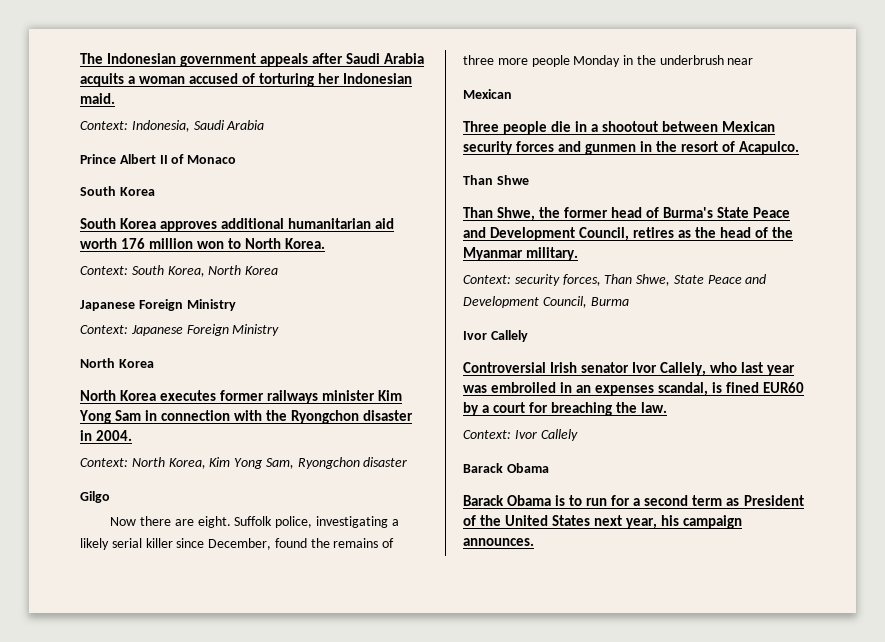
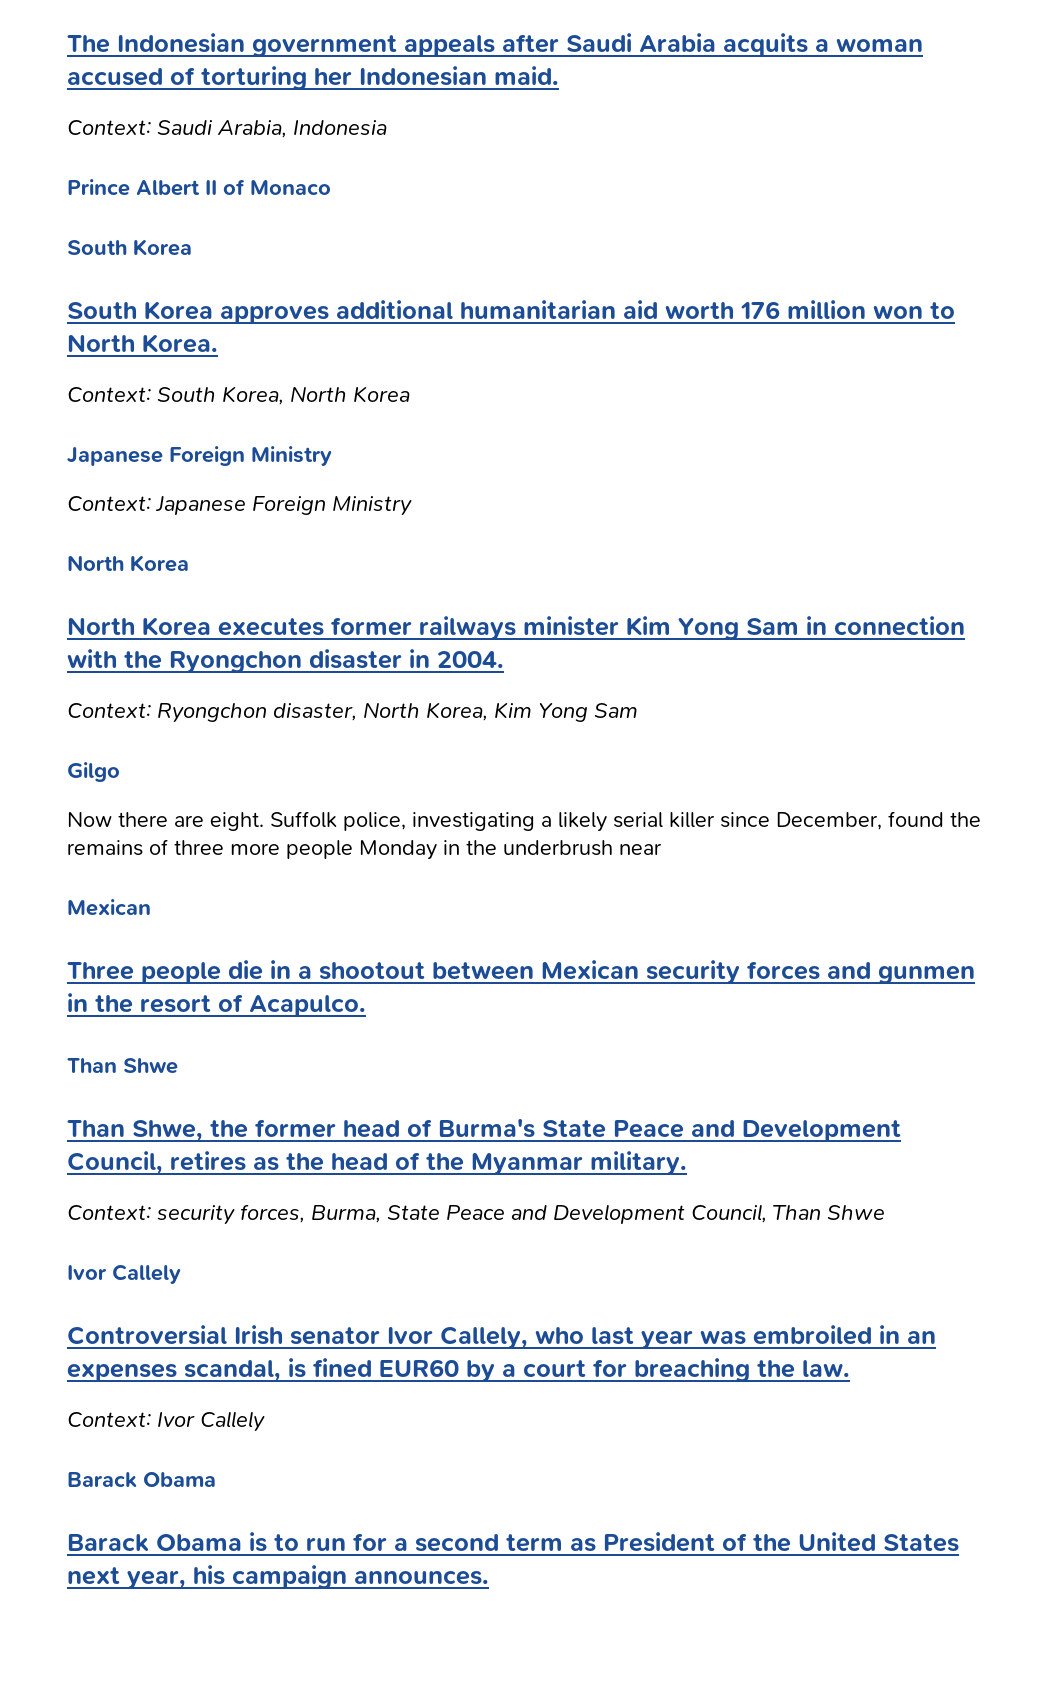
- Context: Indonesia, Saudi Arabia
+ Context: Saudi Arabia, Indonesia
- Context: North Korea, Kim Yong Sam, Ryongchon disaster
+ Context: Ryongchon disaster, North Korea, Kim Yong Sam
- Context: security forces, Than Shwe, State Peace and Development Council, Burma
+ Context: security forces, Burma, State Peace and Development Council, Than Shwe

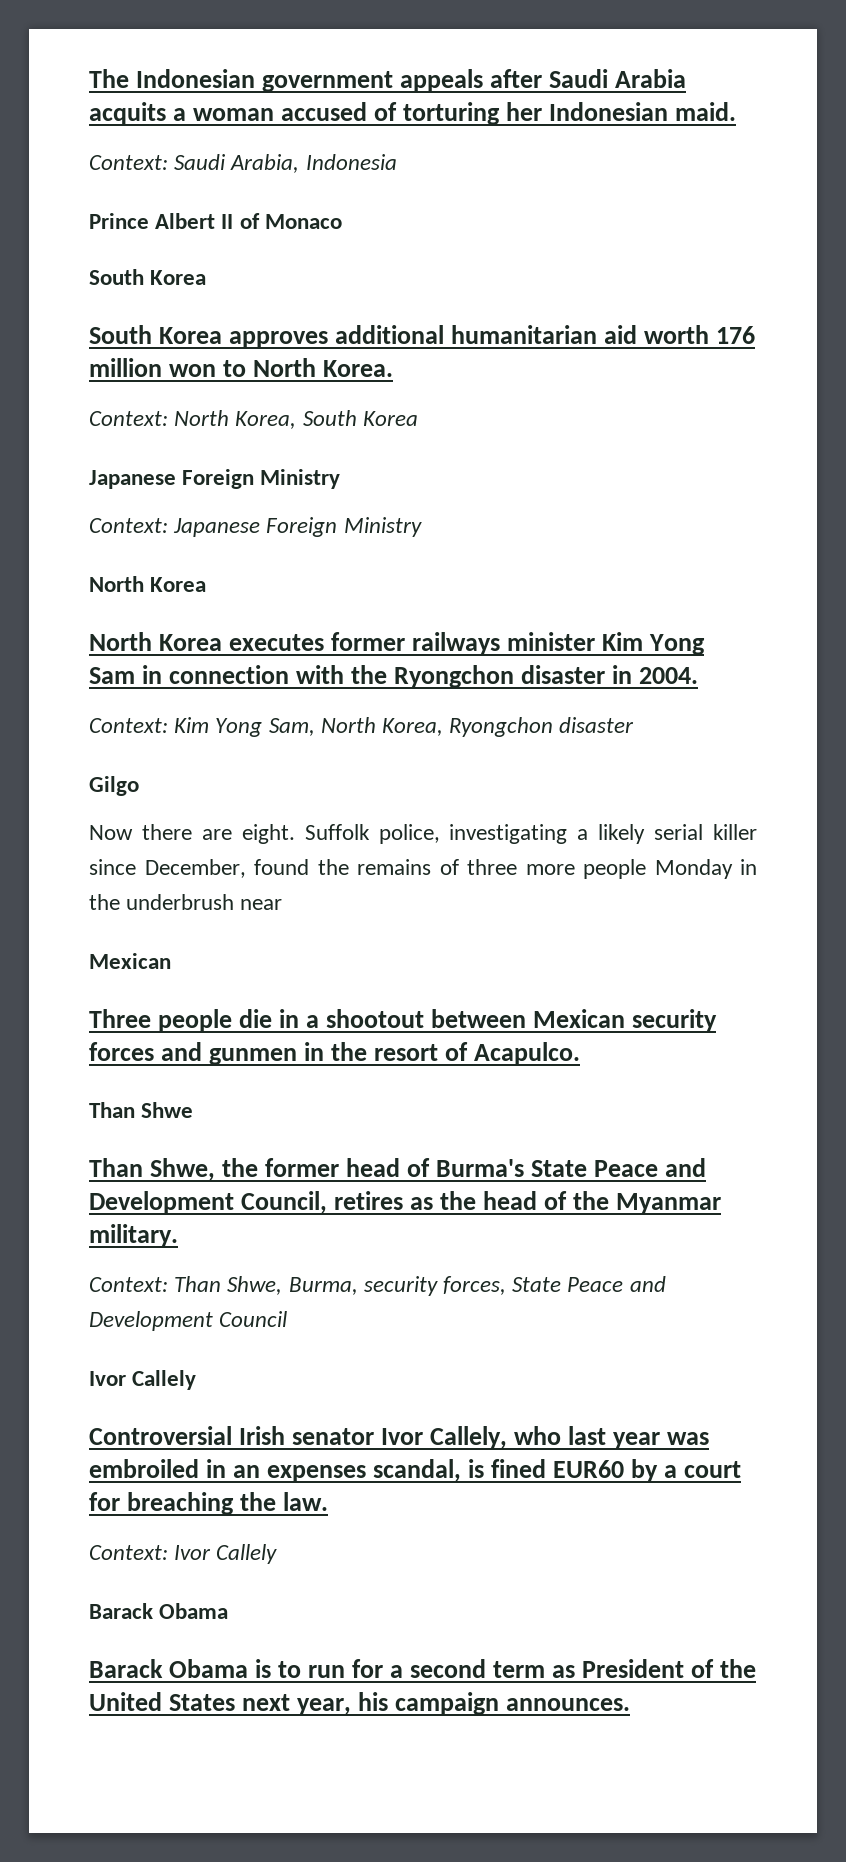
- Context: South Korea, North Korea
+ Context: North Korea, South Korea
- Context: Ryongchon disaster, North Korea, Kim Yong Sam
+ Context: Kim Yong Sam, North Korea, Ryongchon disaster
- Context: security forces, Burma, State Peace and Development Council, Than Shwe
+ Context: Than Shwe, Burma, security forces, State Peace and Development Council

